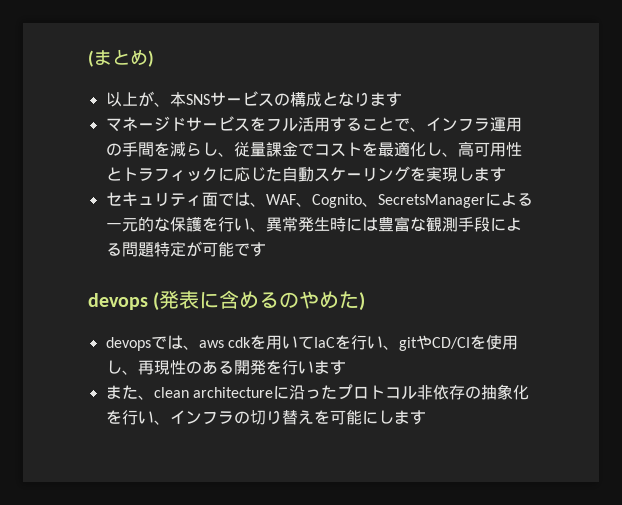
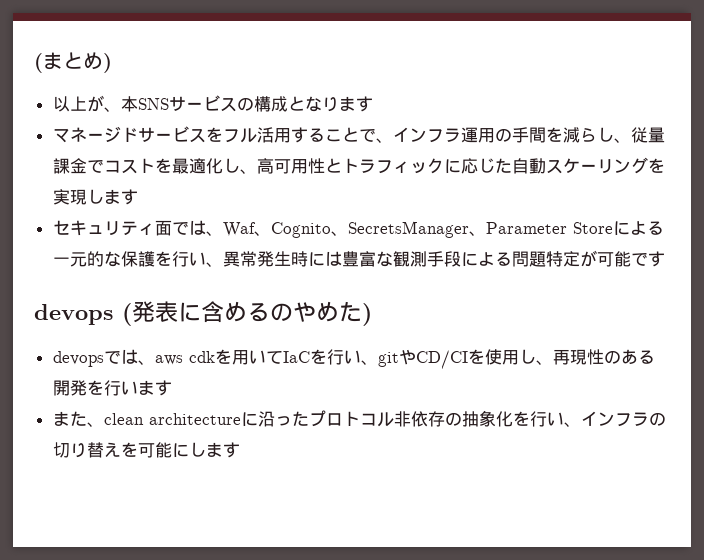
- セキュリティ面では、WAF、Cognito、SecretsManagerによる一元的な保護を行い、異常発生時には豊富な観測手段による問題特定が可能です
+ セキュリティ面では、Waf、Cognito、SecretsManager、Parameter Storeによる一元的な保護を行い、異常発生時には豊富な観測手段による問題特定が可能です

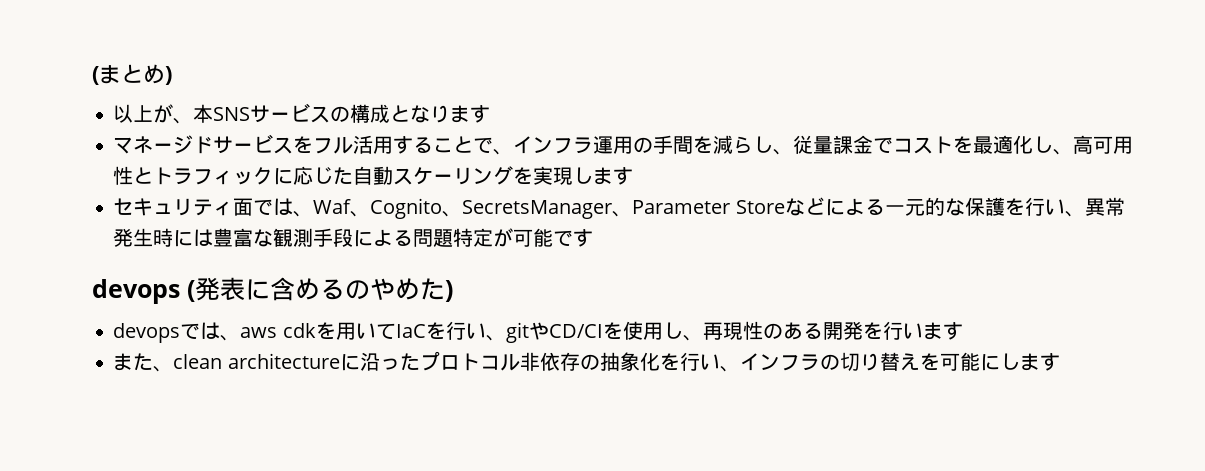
- セキュリティ面では、Waf、Cognito、SecretsManager、Parameter Storeによる一元的な保護を行い、異常発生時には豊富な観測手段による問題特定が可能です
+ セキュリティ面では、Waf、Cognito、SecretsManager、Parameter Storeなどによる一元的な保護を行い、異常発生時には豊富な観測手段による問題特定が可能です

